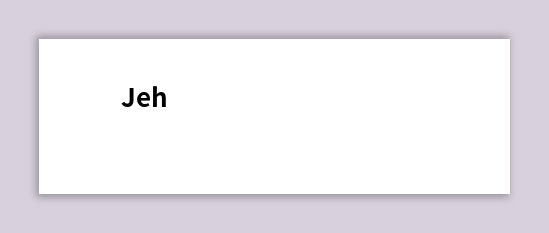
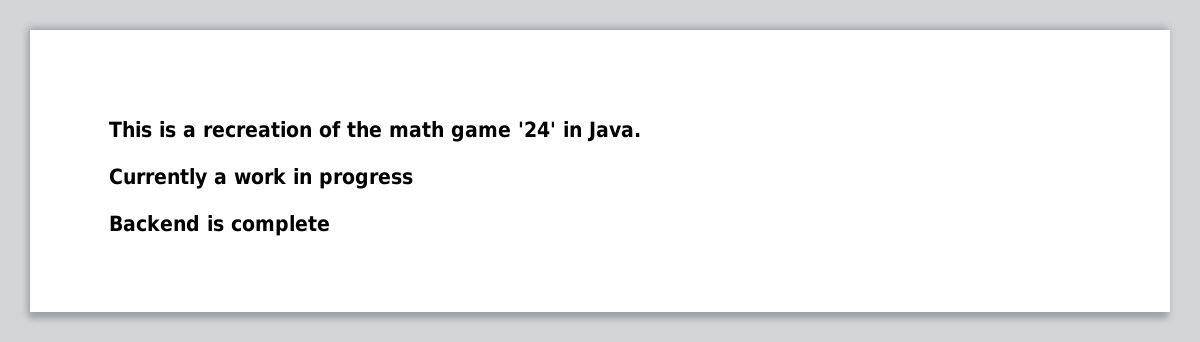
- Jeh
+ This is a recreation of the math game '24' in Java.
+ Currently a work in progress
+ Backend is complete

